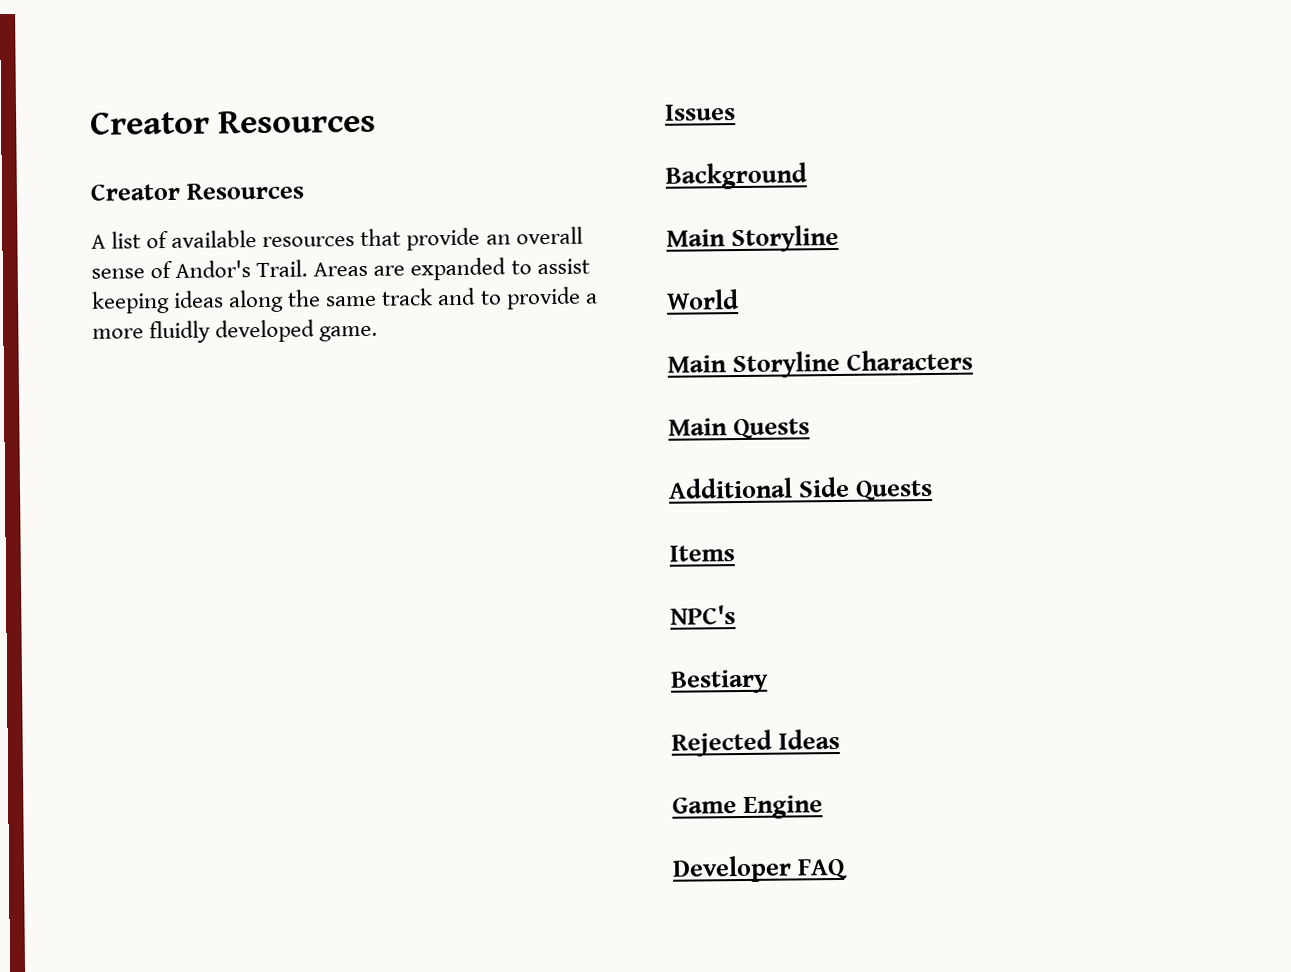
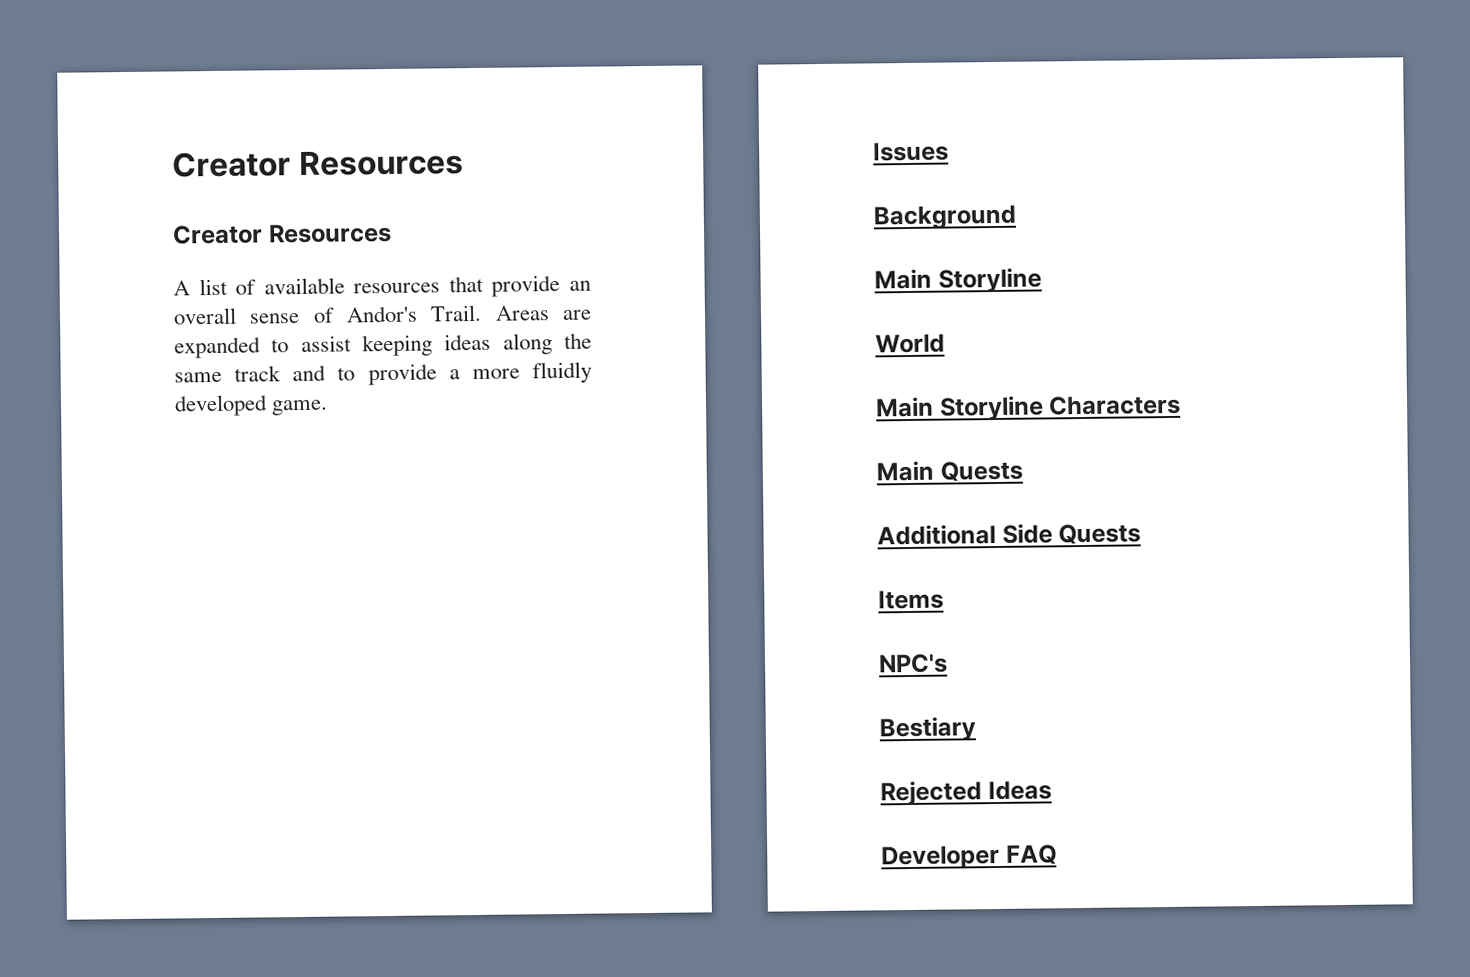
- Game Engine

